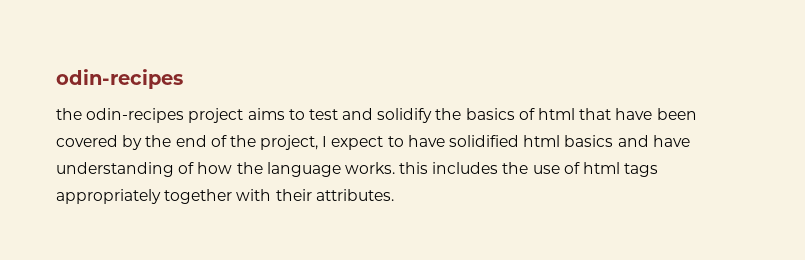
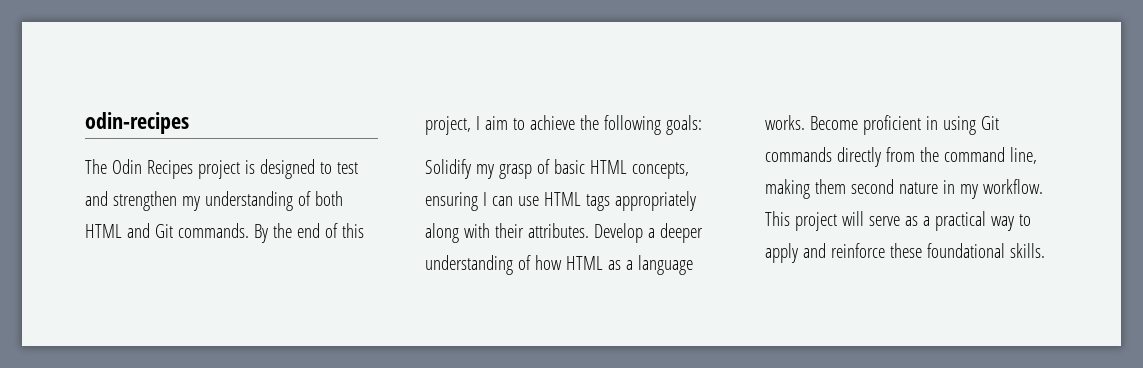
- the odin-recipes project aims to test and solidify the basics of html that have been covered by the end of the project, I expect to have solidified html basics and have understanding of how the language works. this includes the use of html tags appropriately together with their attributes.
+ The Odin Recipes project is designed to test and strengthen my understanding of both HTML and Git commands. By the end of this project, I aim to achieve the following goals:
+ Solidify my grasp of basic HTML concepts, ensuring I can use HTML tags appropriately along with their attributes. Develop a deeper understanding of how HTML as a language works. Become proficient in using Git commands directly from the command line, making them second nature in my workflow. This project will serve as a practical way to apply and reinforce these foundational skills.

